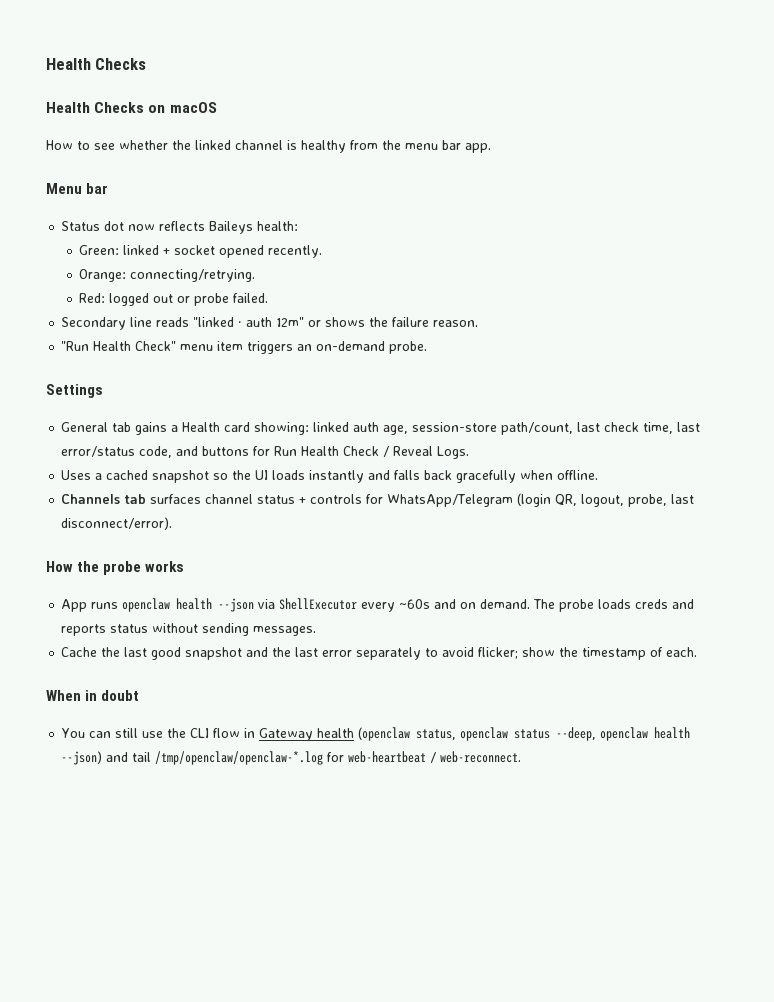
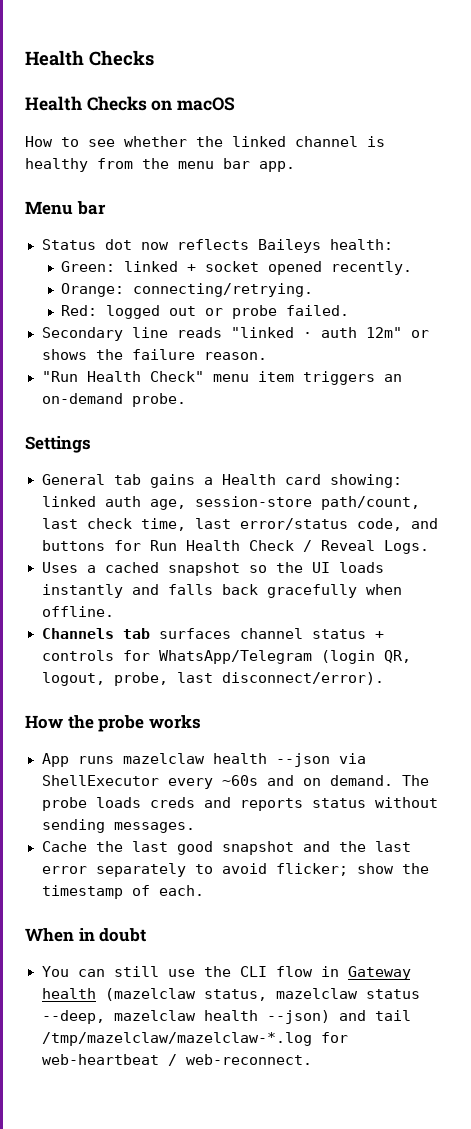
- App runs openclaw health --json via ShellExecutor every ~60s and on demand.
+ App runs mazelclaw health --json via ShellExecutor every ~60s and on demand.
- You can still use the CLI flow in Gateway health (openclaw status, openclaw status --deep, openclaw health --json) and tail /tmp/openclaw/openclaw-*.log for web-heartbeat / web-reconnect.
+ You can still use the CLI flow in Gateway health (mazelclaw status, mazelclaw status --deep, mazelclaw health --json) and tail /tmp/mazelclaw/mazelclaw-*.log for web-heartbeat / web-reconnect.

